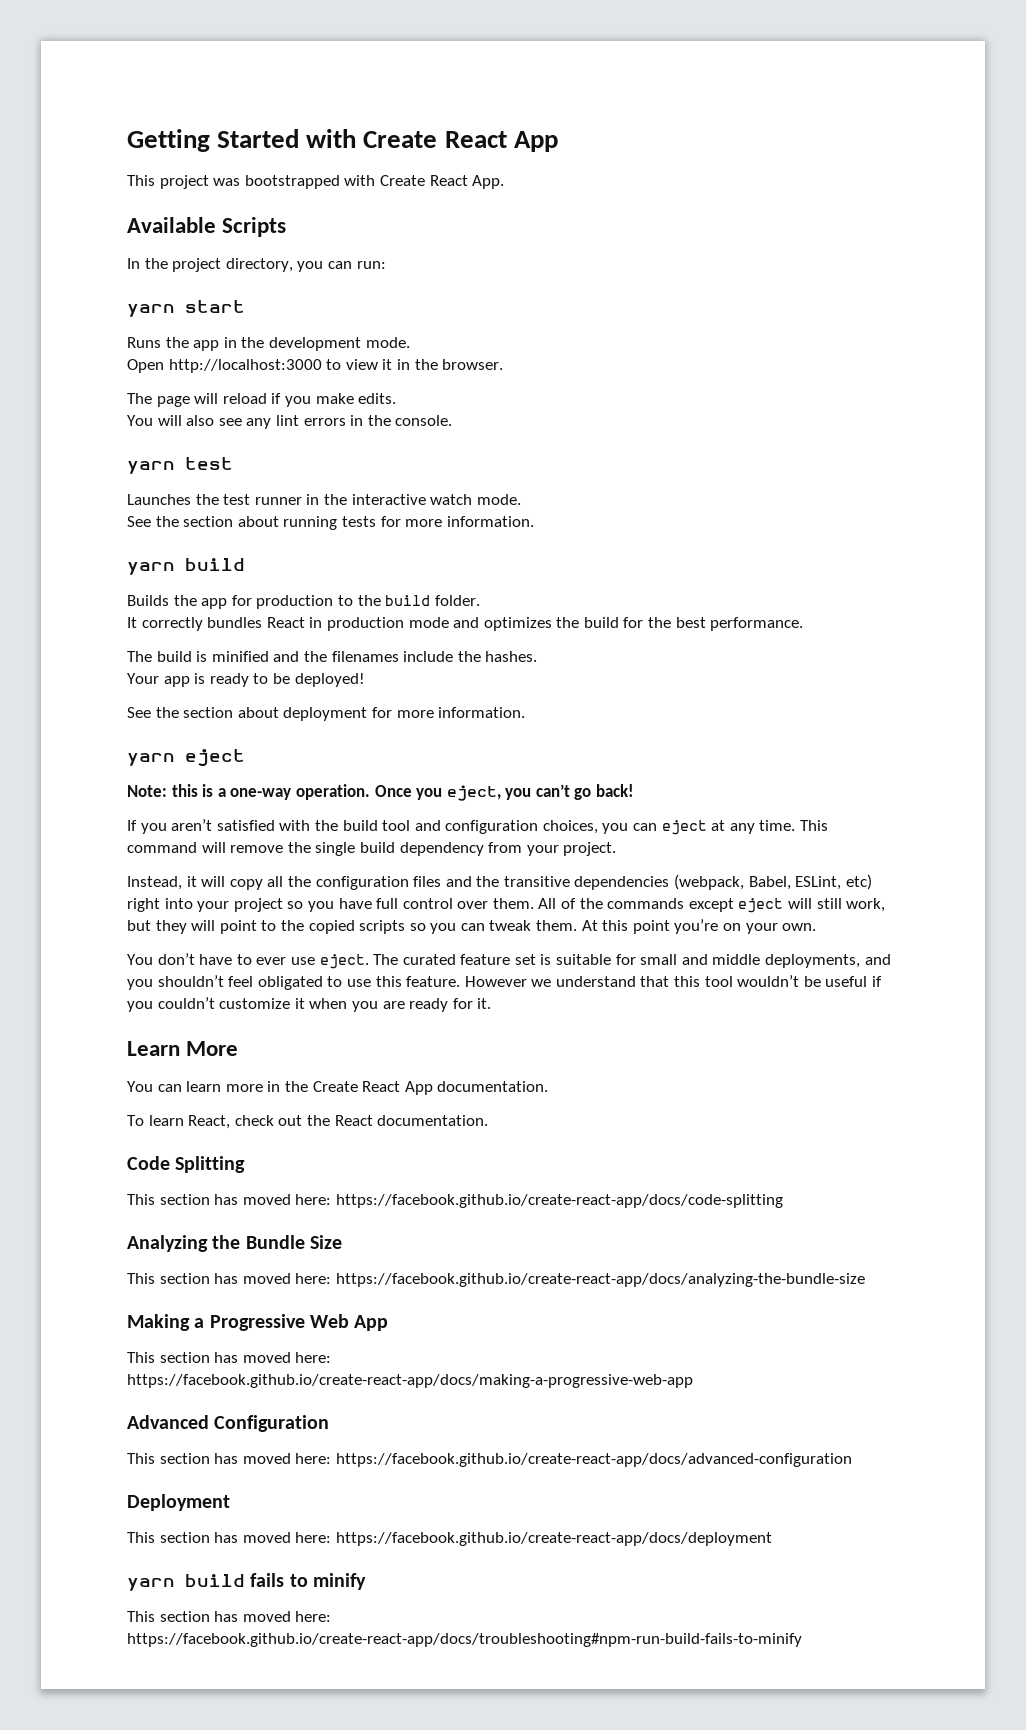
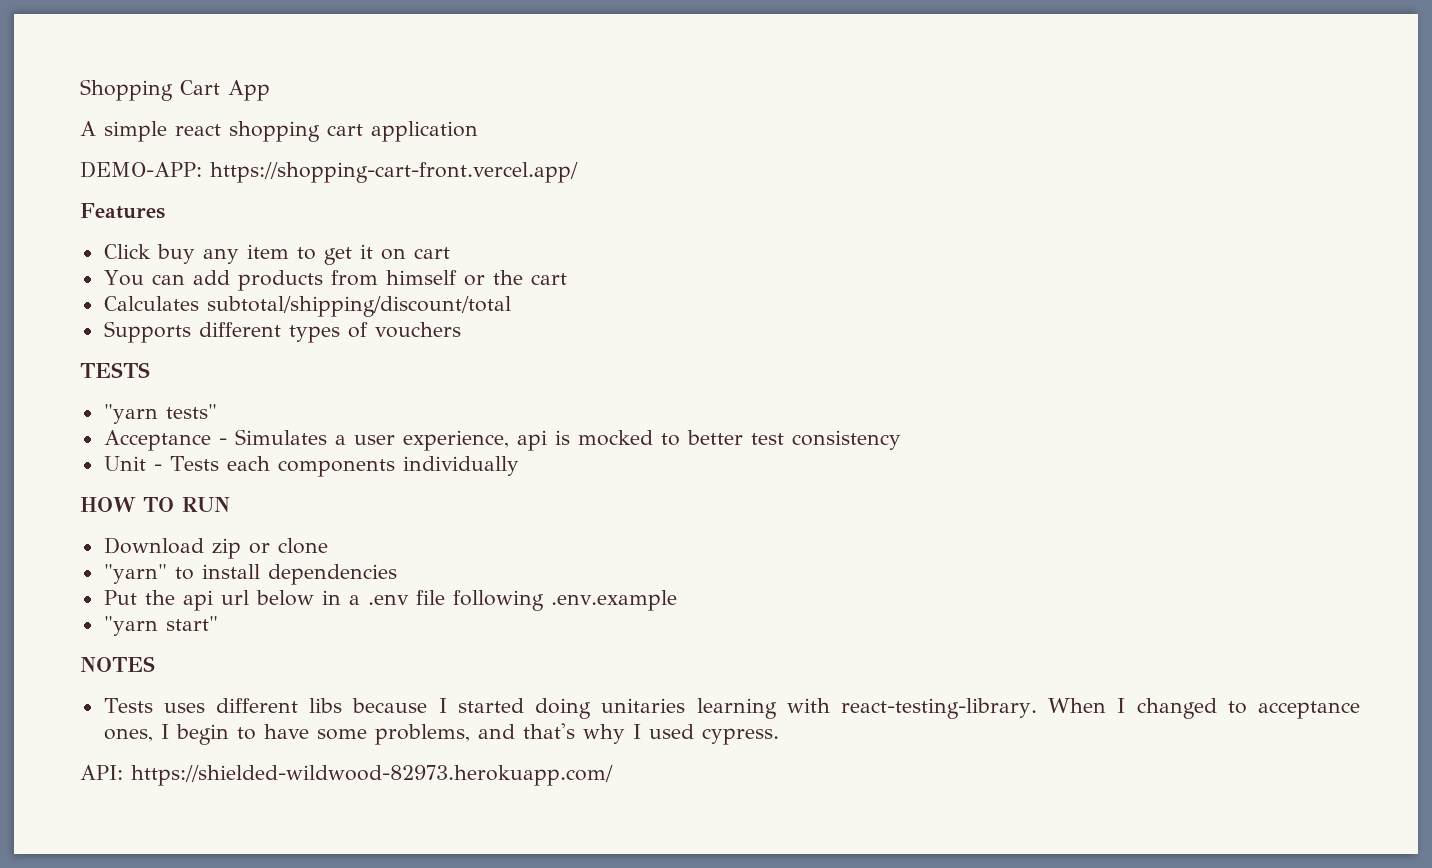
- Getting Started with Create React App
- This project was bootstrapped with Create React App.
- Available Scripts
- In the project directory, you can run:
- yarn start
- Runs the app in the development mode.
- Open http://localhost:3000 to view it in the browser.
- The page will reload if you make edits.
- You will also see any lint errors in the console.
- yarn test
- Launches the test runner in the interactive watch mode.
- See the section about running tests for more information.
- yarn build
- Builds the app for production to the build folder.
- It correctly bundles React in production mode and optimizes the build for the best performance.
- The build is minified and the filenames include the hashes.
- Your app is ready to be deployed!
- See the section about deployment for more information.
- yarn eject
- Note: this is a one-way operation. Once you eject, you can’t go back!
- If you aren’t satisfied with the build tool and configuration choices, you can eject at any time. This command will remove the single build dependency from your project.
- Instead, it will copy all the configuration files and the transitive dependencies (webpack, Babel, ESLint, etc) right into your project so you have full control over them. All of the commands except eject will still work, but they will point to the copied scripts so you can tweak them. At this point you’re on your own.
- You don’t have to ever use eject. The curated feature set is suitable for small and middle deployments, and you shouldn’t feel obligated to use this feature. However we understand that this tool wouldn’t be useful if you couldn’t customize it when you are ready for it.
- Learn More
- You can learn more in the Create React App documentation.
- To learn React, check out the React documentation.
- Code Splitting
- This section has moved here: https://facebook.github.io/create-react-app/docs/code-splitting
- Analyzing the Bundle Size
- This section has moved here: https://facebook.github.io/create-react-app/docs/analyzing-the-bundle-size
- Making a Progressive Web App
- This section has moved here: https://facebook.github.io/create-react-app/docs/making-a-progressive-web-app
- Advanced Configuration
- This section has moved here: https://facebook.github.io/create-react-app/docs/advanced-configuration
- Deployment
- This section has moved here: https://facebook.github.io/create-react-app/docs/deployment
- yarn build fails to minify
- This section has moved here: https://facebook.github.io/create-react-app/docs/troubleshooting#npm-run-build-fails-to-minify
+ Shopping Cart App
+ A simple react shopping cart application
+ DEMO-APP: https://shopping-cart-front.vercel.app/
+ Features
+ Click buy any item to get it on cart
+ You can add products from himself or the cart
+ Calculates subtotal/shipping/discount/total
+ Supports different types of vouchers
+ TESTS
+ "yarn tests"
+ Acceptance - Simulates a user experience, api is mocked to better test consistency
+ Unit - Tests each components individually
+ HOW TO RUN
+ Download zip or clone
+ "yarn" to install dependencies
+ Put the api url below in a .env file following .env.example
+ "yarn start"
+ NOTES
+ Tests uses different libs because I started doing unitaries learning with react-testing-library. When I changed to acceptance ones, I begin to have some problems, and that's why I used cypress.
+ API: https://shielded-wildwood-82973.herokuapp.com/

